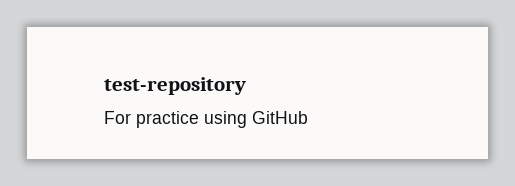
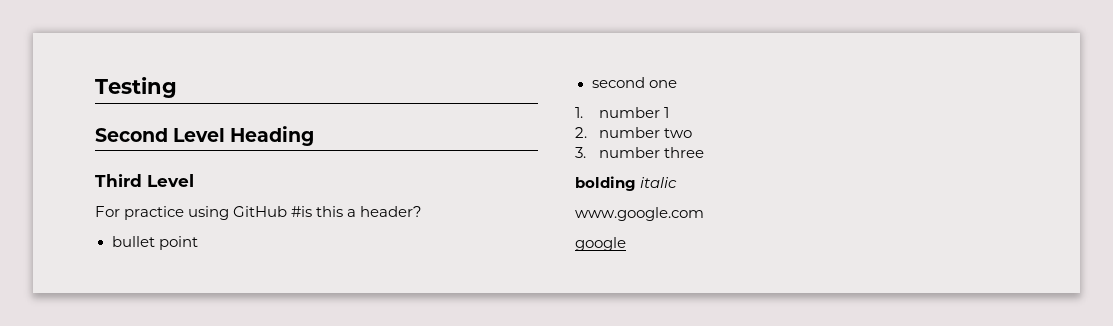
- test-repository
- For practice using GitHub
+ Testing
+ Second Level Heading
+ Third Level
+ For practice using GitHub #is this a header?
+ bullet point
+ second one
+ 1. number 1
+ 2. number two
+ 3. number three
+ bolding italic
+ www.google.com
+ google

